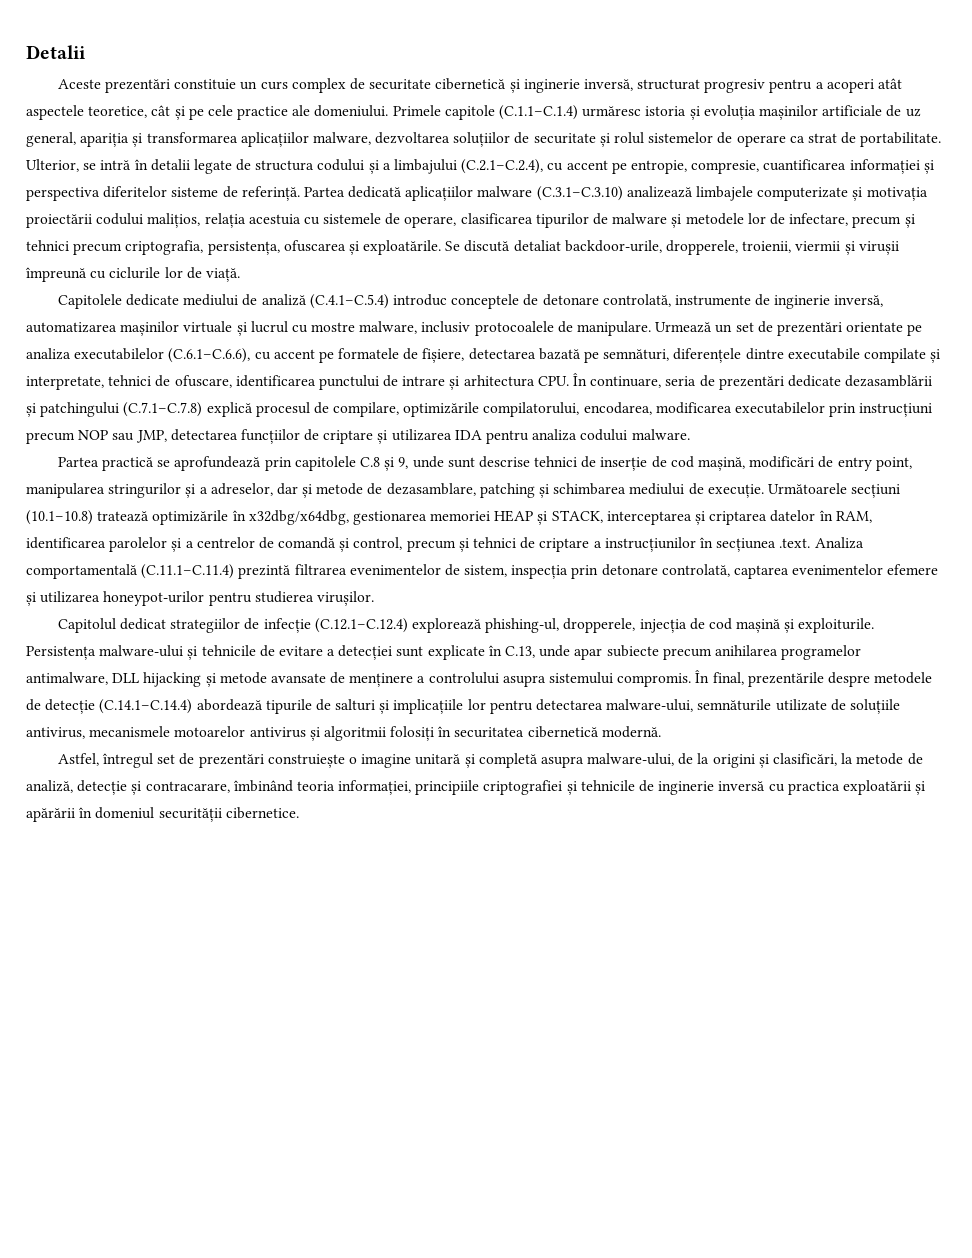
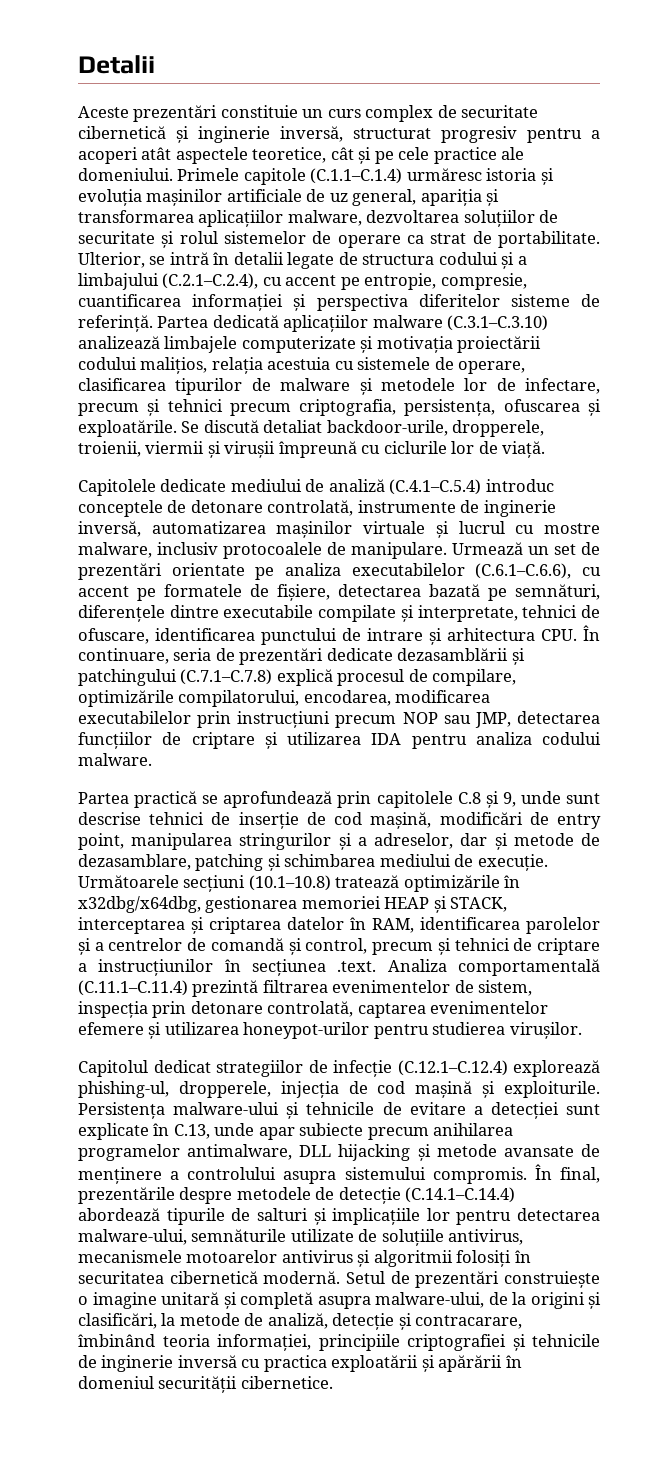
- În final, prezentările despre metodele de detecție (C.14.1–C.14.4) abordează tipurile de salturi și implicațiile lor pentru detectarea malware-ului, semnăturile utilizate de soluțiile antivirus, mecanismele motoarelor antivirus și algoritmii folosiți în securitatea cibernetică modernă.
- Astfel, întregul set de prezentări construiește o imagine unitară și completă asupra malware-ului, de la origini și clasificări, la metode de analiză, detecție și contracarare, îmbinând teoria informației, principiile criptografiei și tehnicile de inginerie inversă cu practica exploatării și apărării în domeniul securității cibernetice.
+ În final, prezentările despre metodele de detecție (C.14.1–C.14.4) abordează tipurile de salturi și implicațiile lor pentru detectarea malware-ului, semnăturile utilizate de soluțiile antivirus, mecanismele motoarelor antivirus și algoritmii folosiți în securitatea cibernetică modernă. Setul de prezentări construiește o imagine unitară și completă asupra malware-ului, de la origini și clasificări, la metode de analiză, detecție și contracarare, îmbinând teoria informației, principiile criptografiei și tehnicile de inginerie inversă cu practica exploatării și apărării în domeniul securității cibernetice.

